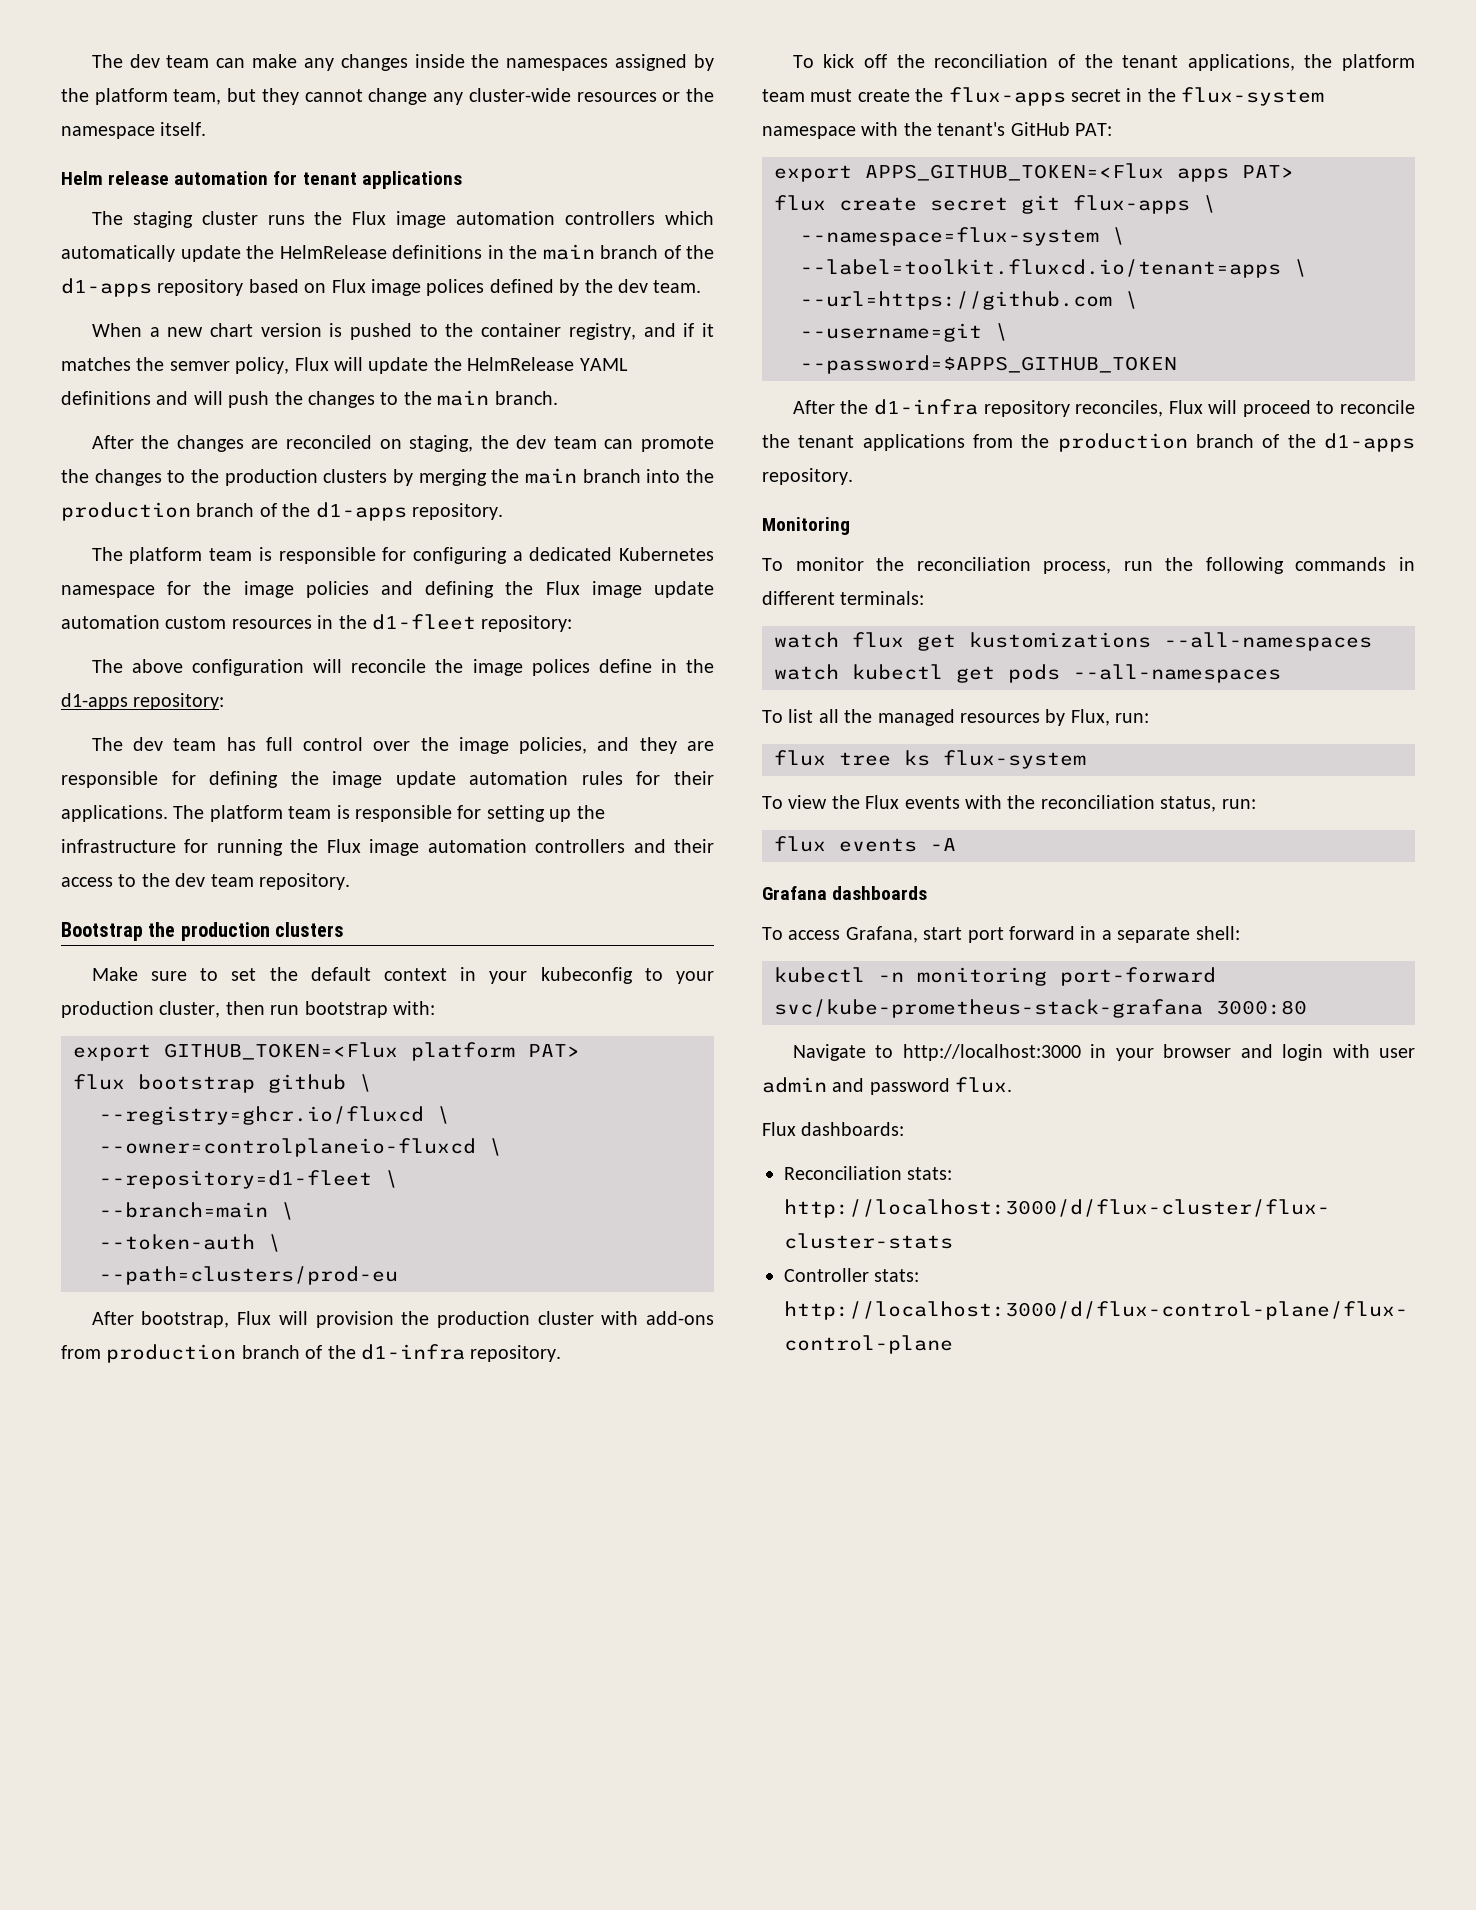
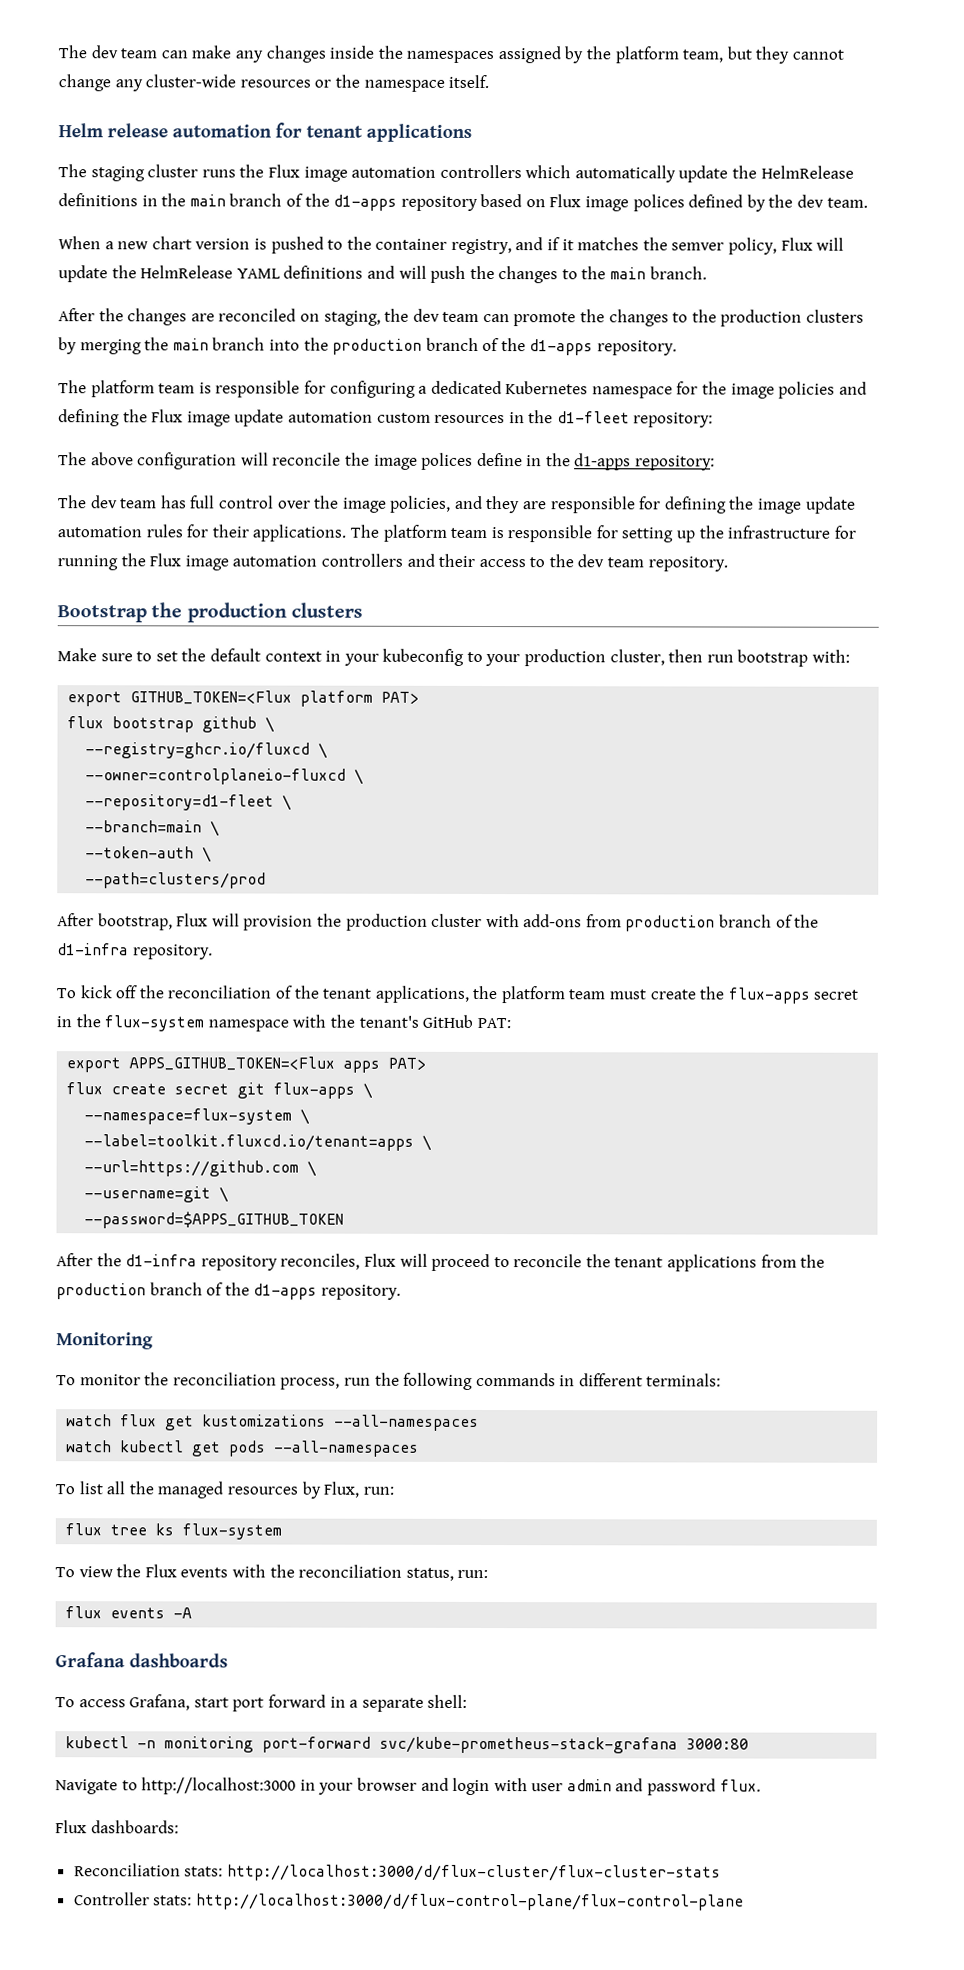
- --path=clusters/prod-eu
+ --path=clusters/prod

